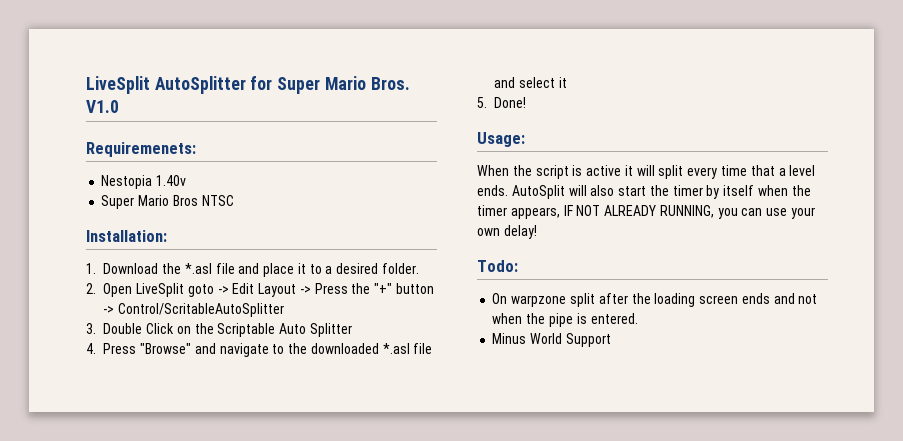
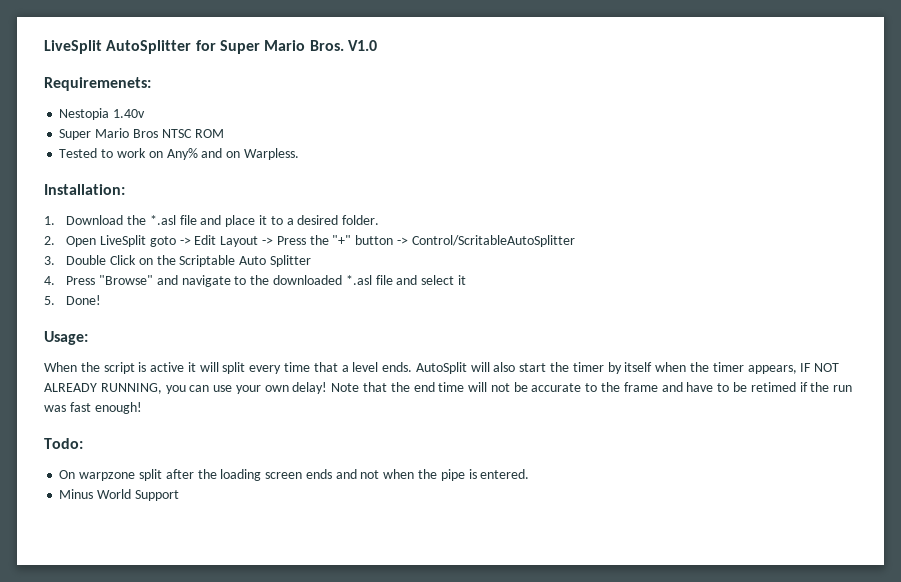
- Super Mario Bros NTSC
+ Super Mario Bros NTSC ROM
+ Tested to work on Any% and on Warpless.
+ Note that the end time will not be accurate to the frame and have to be retimed if the run was fast enough!

